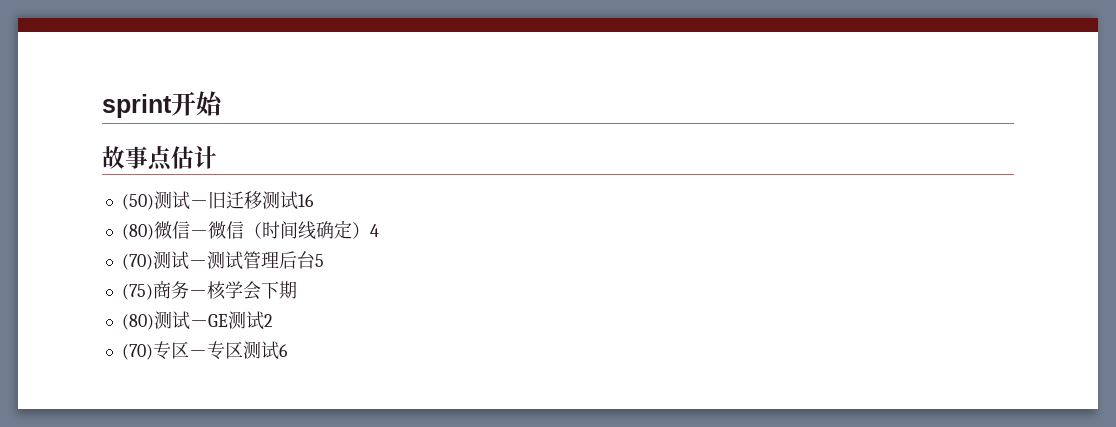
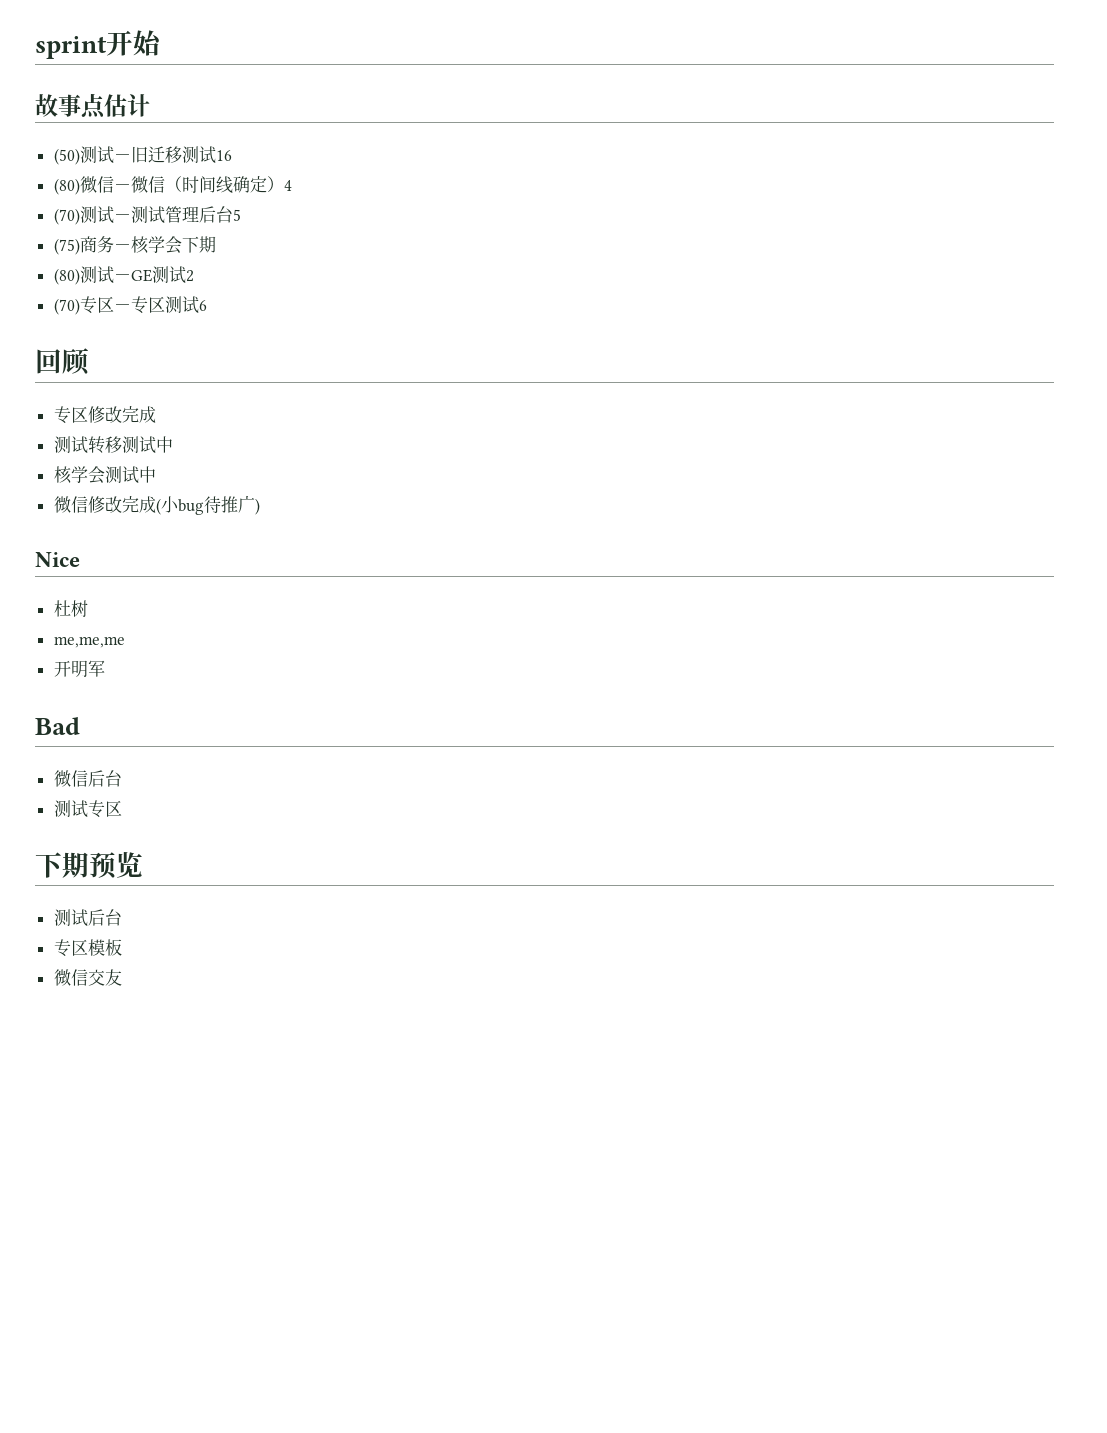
+ 回顾
+ 专区修改完成
+ 测试转移测试中
+ 核学会测试中
+ 微信修改完成(小bug待推广)
+ Nice
+ 杜树
+ me,me,me
+ 开明军
+ Bad
+ 微信后台
+ 测试专区
+ 下期预览
+ 测试后台
+ 专区模板
+ 微信交友

